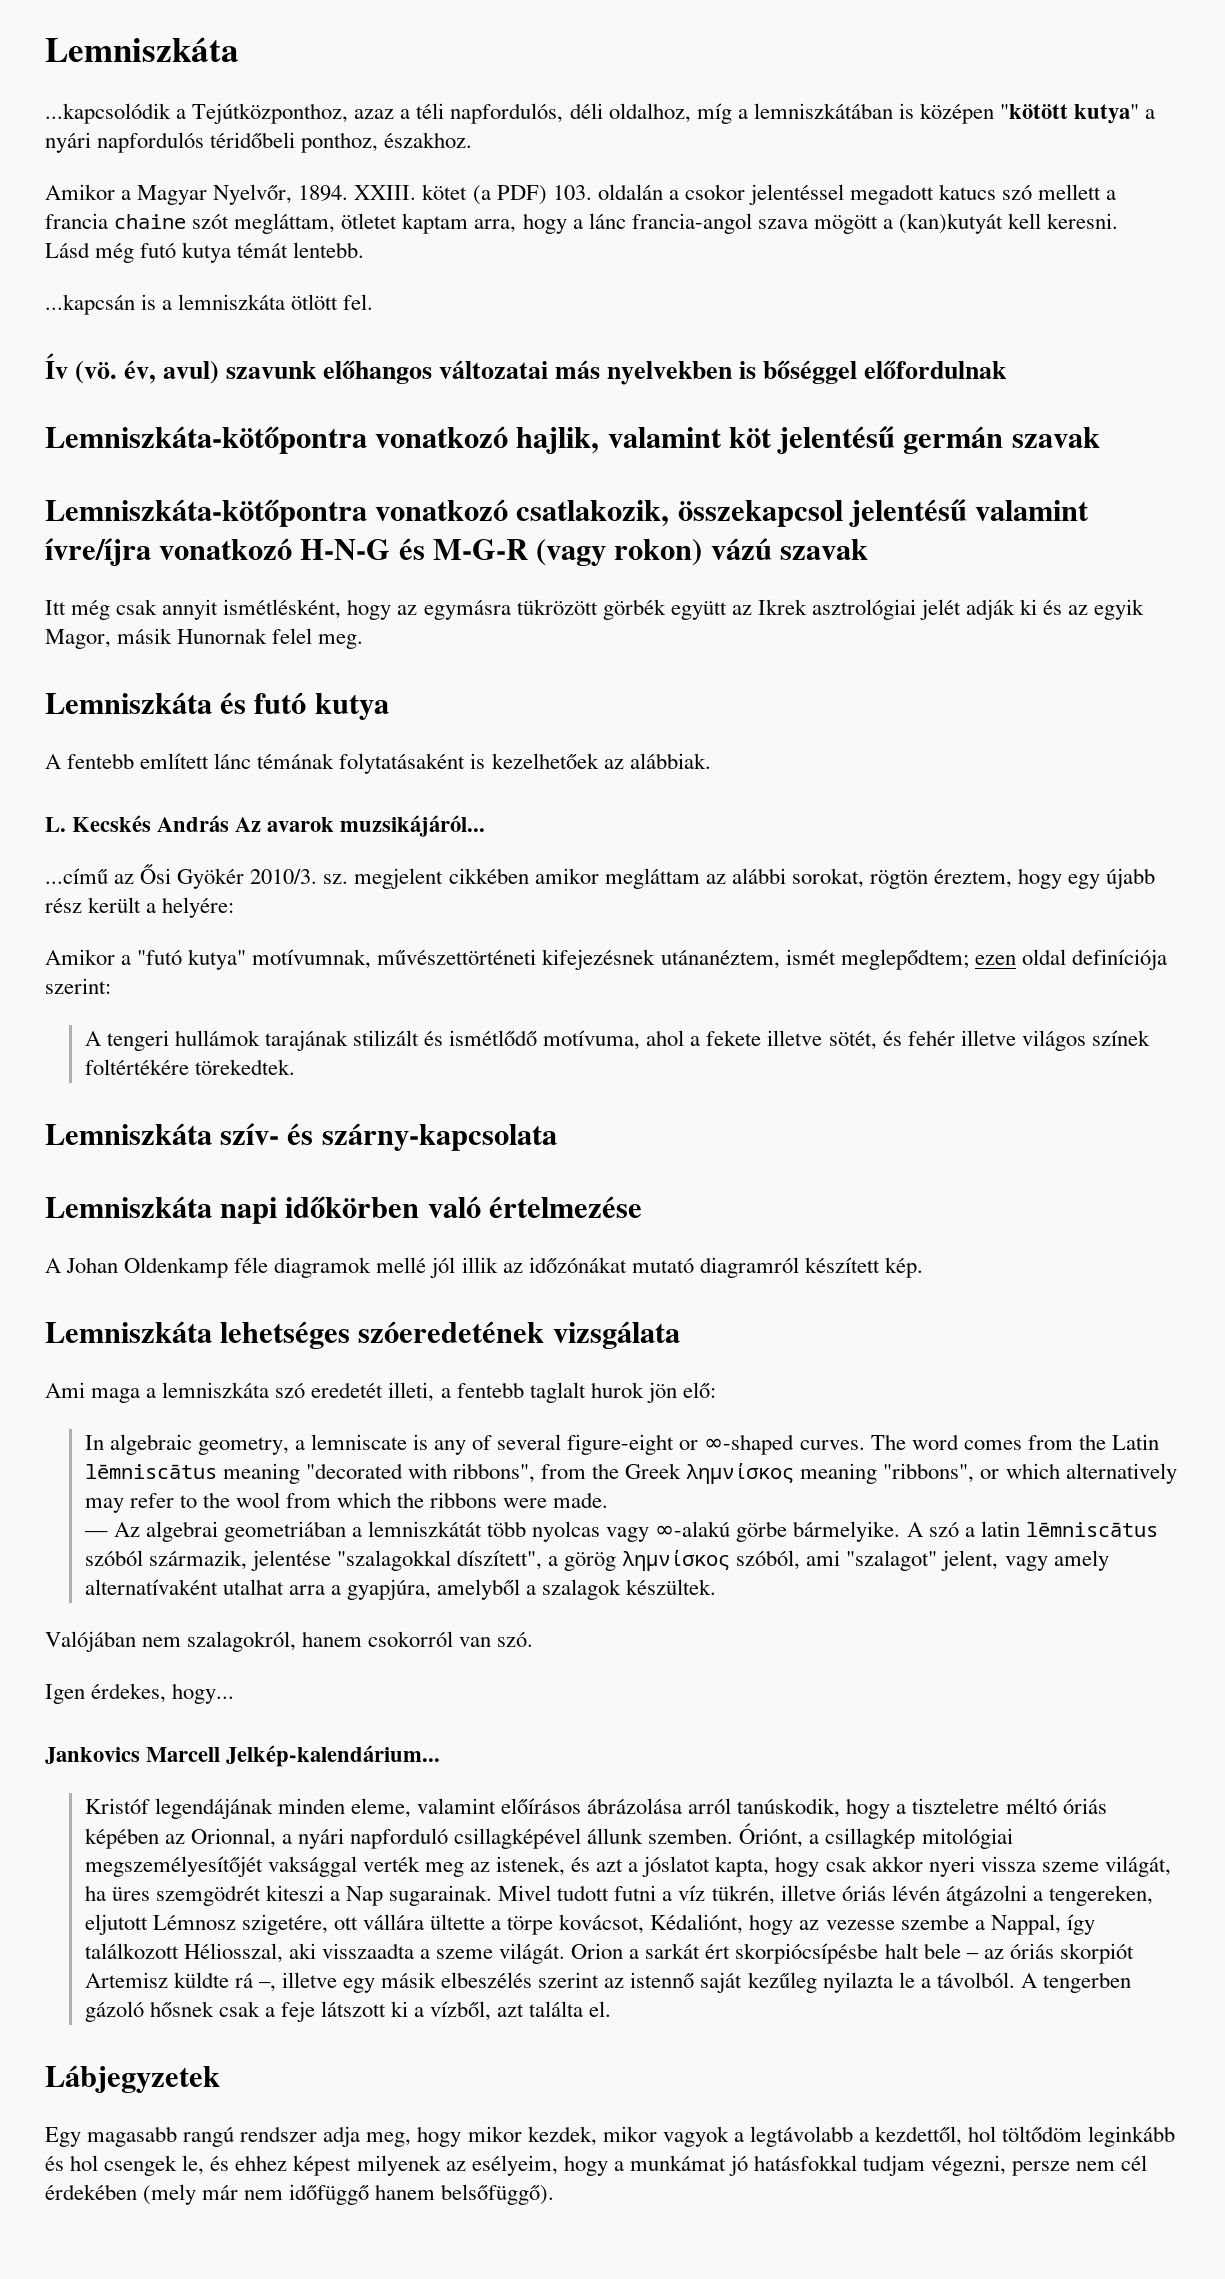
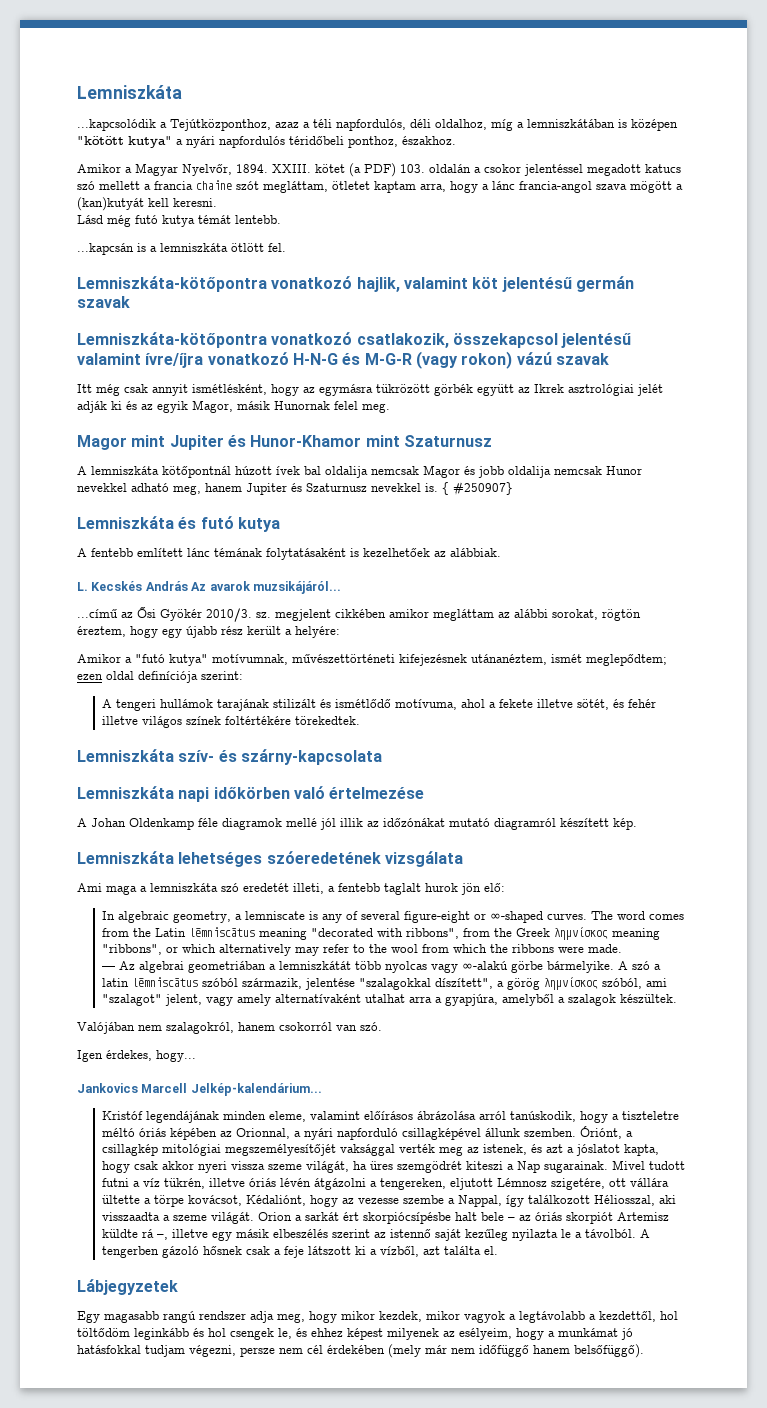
- Ív (vö. év, avul) szavunk előhangos változatai más nyelvekben is bőséggel előfordulnak
+ Magor mint Jupiter és Hunor-Khamor mint Szaturnusz
+ A lemniszkáta kötőpontnál húzott ívek bal oldalija nemcsak Magor és jobb oldalija nemcsak Hunor nevekkel adható meg, hanem Jupiter és Szaturnusz nevekkel is. { #250907}

